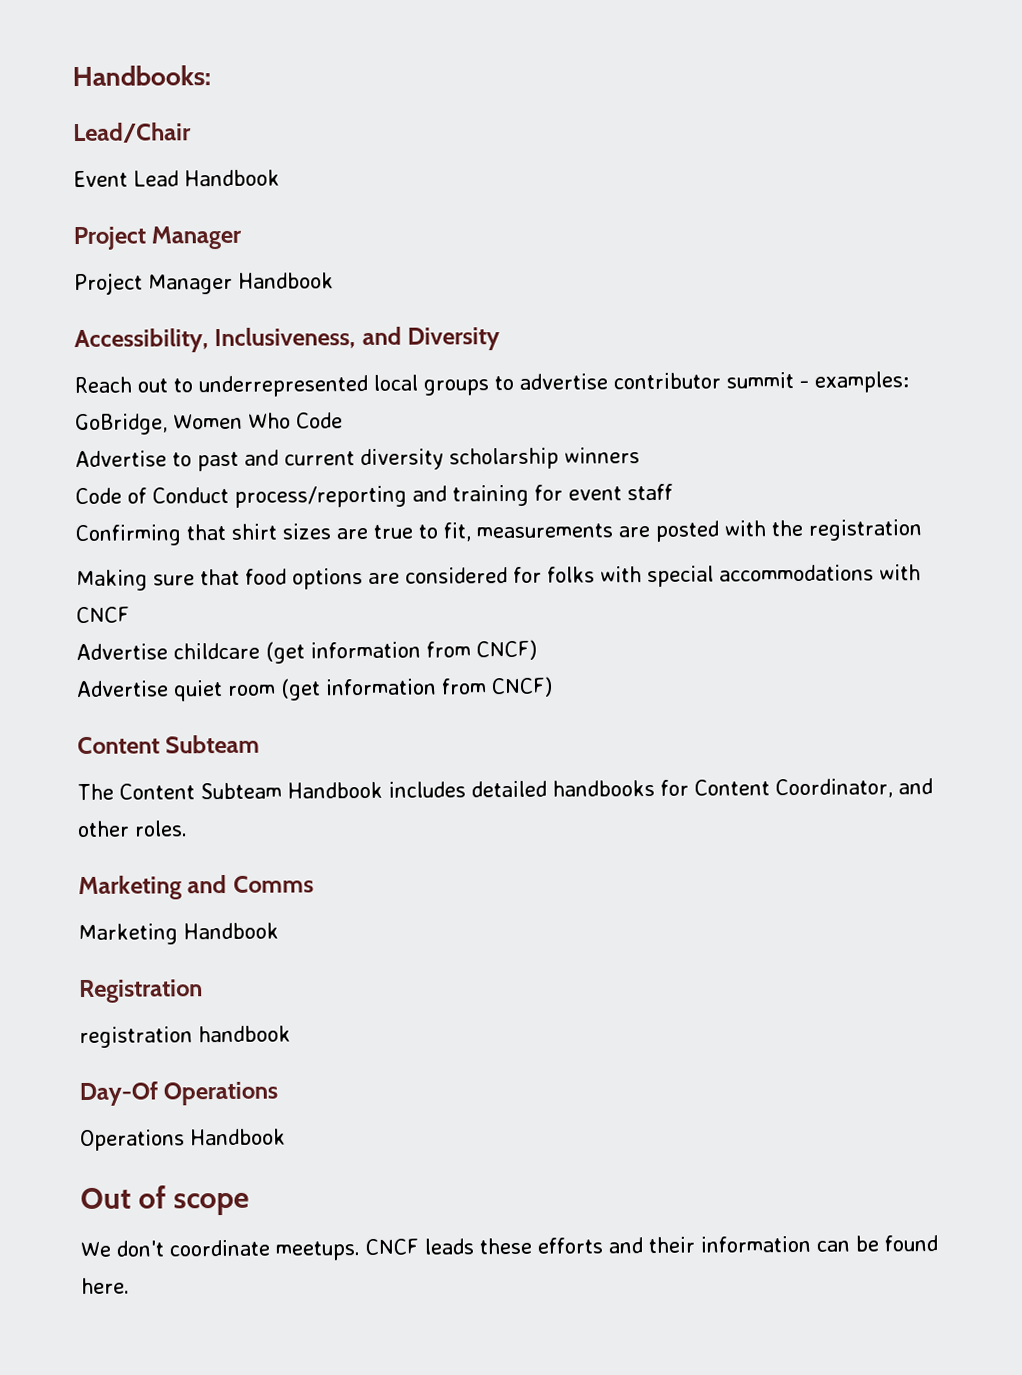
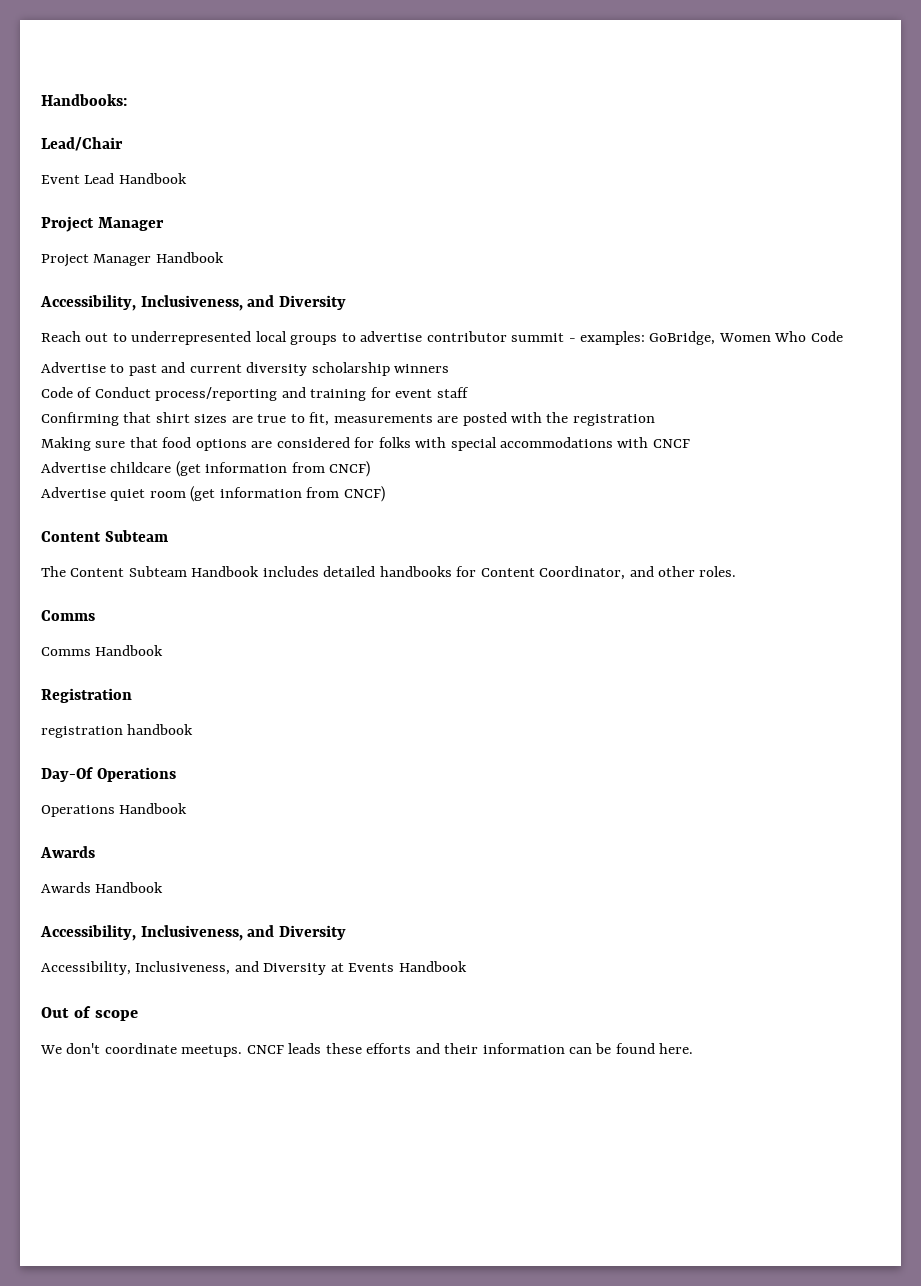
  The Content Subteam Handbook includes detailed handbooks for Content Coordinator, and other roles.
- Marketing and Comms
+ Comms
- Marketing Handbook
+ Comms Handbook
  Operations Handbook
+ Awards
+ Awards Handbook
+ Accessibility, Inclusiveness, and Diversity
+ Accessibility, Inclusiveness, and Diversity at Events Handbook

